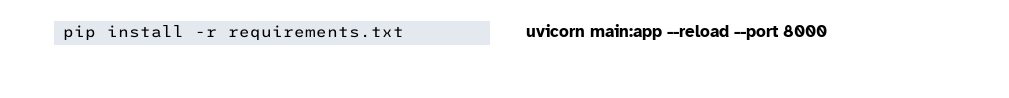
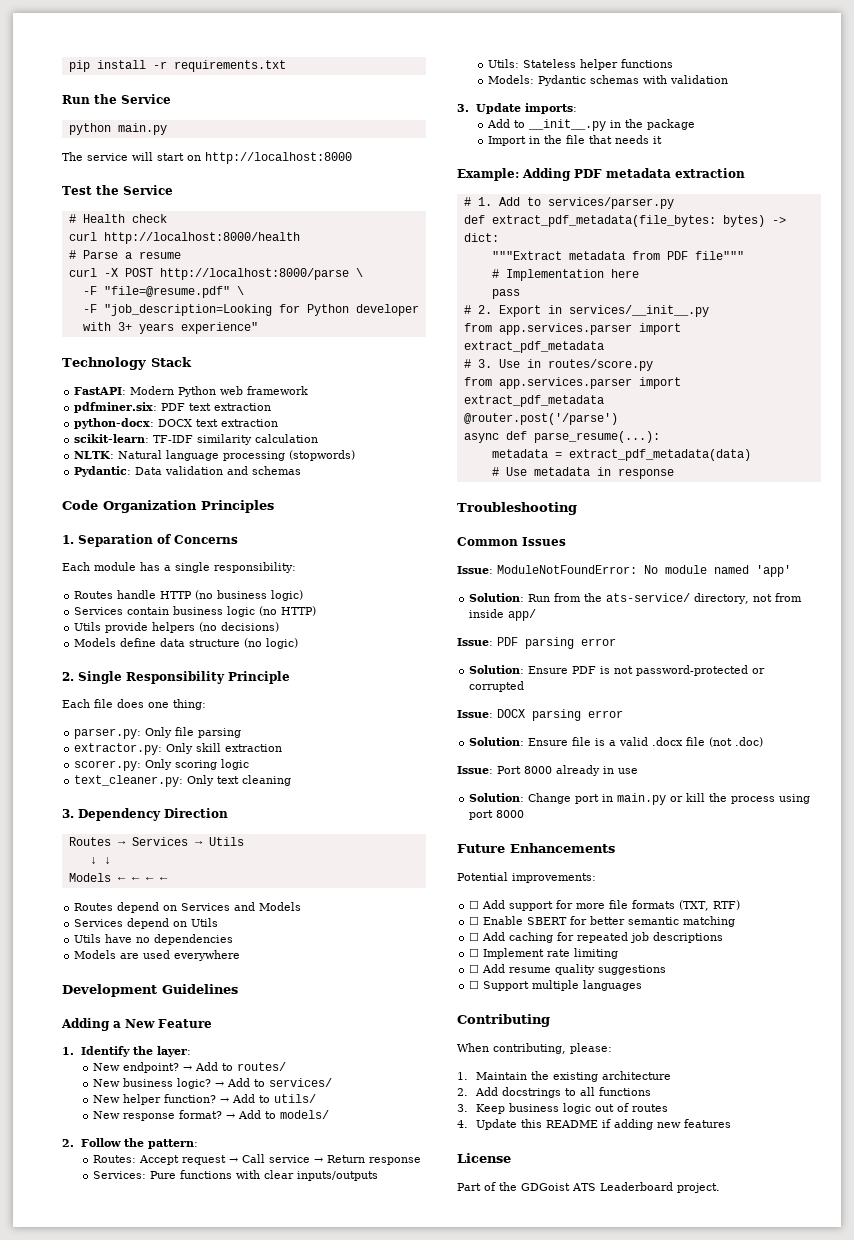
- uvicorn main:app --reload --port 8000
+ Run the Service
+ python main.py
+ The service will start on http://localhost:8000
+ Test the Service
+ # Health check
+ curl http://localhost:8000/health
+ # Parse a resume
+ curl -X POST http://localhost:8000/parse \
+ -F "file=@resume.pdf" \
+ -F "job_description=Looking for Python developer with 3+ years experience"
+ Technology Stack
+ FastAPI: Modern Python web framework
+ pdfminer.six: PDF text extraction
+ python-docx: DOCX text extraction
+ scikit-learn: TF-IDF similarity calculation
+ NLTK: Natural language processing (stopwords)
+ Pydantic: Data validation and schemas
+ Code Organization Principles
+ 1. Separation of Concerns
+ Each module has a single responsibility:
+ Routes handle HTTP (no business logic)
+ Services contain business logic (no HTTP)
+ Utils provide helpers (no decisions)
+ Models define data structure (no logic)
+ 2. Single Responsibility Principle
+ Each file does one thing:
+ parser.py: Only file parsing
+ extractor.py: Only skill extraction
+ scorer.py: Only scoring logic
+ text_cleaner.py: Only text cleaning
+ 3. Dependency Direction
+ Routes → Services → Utils
+ ↓ ↓
+ Models ← ← ← ←
+ Routes depend on Services and Models
+ Services depend on Utils
+ Utils have no dependencies
+ Models are used everywhere
+ Development Guidelines
+ Adding a New Feature
+ 1. Identify the layer:
+ New endpoint? → Add to routes/
+ New business logic? → Add to services/
+ New helper function? → Add to utils/
+ New response format? → Add to models/
+ 2. Follow the pattern:
+ Routes: Accept request → Call service → Return response
+ Services: Pure functions with clear inputs/outputs
+ Utils: Stateless helper functions
+ Models: Pydantic schemas with validation
+ 3. Update imports:
+ Add to __init__.py in the package
+ Import in the file that needs it
+ Example: Adding PDF metadata extraction
+ # 1. Add to services/parser.py
+ def extract_pdf_metadata(file_bytes: bytes) -> dict:
+ """Extract metadata from PDF file"""
+ # Implementation here
+ pass
+ # 2. Export in services/__init__.py
+ from app.services.parser import extract_pdf_metadata
+ # 3. Use in routes/score.py
+ from app.services.parser import extract_pdf_metadata
+ @router.post('/parse')
+ async def parse_resume(...):
+ metadata = extract_pdf_metadata(data)
+ # Use metadata in response
+ Troubleshooting
+ Common Issues
+ Issue: ModuleNotFoundError: No module named 'app'
+ Solution: Run from the ats-service/ directory, not from inside app/
+ Issue: PDF parsing error
+ Solution: Ensure PDF is not password-protected or corrupted
+ Issue: DOCX parsing error
+ Solution: Ensure file is a valid .docx file (not .doc)
+ Issue: Port 8000 already in use
+ Solution: Change port in main.py or kill the process using port 8000
+ Future Enhancements
+ Potential improvements:
+ ☐ Add support for more file formats (TXT, RTF)
+ ☐ Enable SBERT for better semantic matching
+ ☐ Add caching for repeated job descriptions
+ ☐ Implement rate limiting
+ ☐ Add resume quality suggestions
+ ☐ Support multiple languages
+ Contributing
+ When contributing, please:
+ 1. Maintain the existing architecture
+ 2. Add docstrings to all functions
+ 3. Keep business logic out of routes
+ 4. Update this README if adding new features
+ License
+ Part of the GDGoist ATS Leaderboard project.

